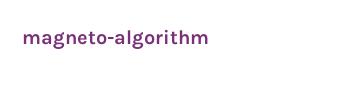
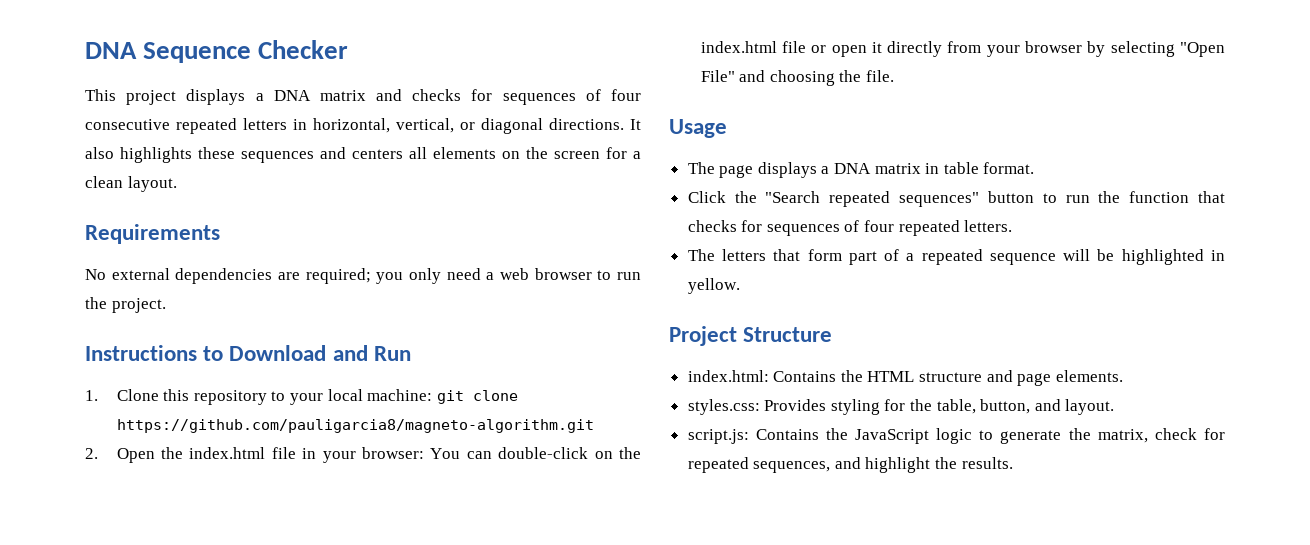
- magneto-algorithm
+ DNA Sequence Checker
+ This project displays a DNA matrix and checks for sequences of four consecutive repeated letters in horizontal, vertical, or diagonal directions. It also highlights these sequences and centers all elements on the screen for a clean layout.
+ Requirements
+ No external dependencies are required; you only need a web browser to run the project.
+ Instructions to Download and Run
+ 1. Clone this repository to your local machine: git clone https://github.com/pauligarcia8/magneto-algorithm.git
+ 2. Open the index.html file in your browser: You can double-click on the index.html file or open it directly from your browser by selecting "Open File" and choosing the file.
+ Usage
+ The page displays a DNA matrix in table format.
+ Click the "Search repeated sequences" button to run the function that checks for sequences of four repeated letters.
+ The letters that form part of a repeated sequence will be highlighted in yellow.
+ Project Structure
+ index.html: Contains the HTML structure and page elements.
+ styles.css: Provides styling for the table, button, and layout.
+ script.js: Contains the JavaScript logic to generate the matrix, check for repeated sequences, and highlight the results.

